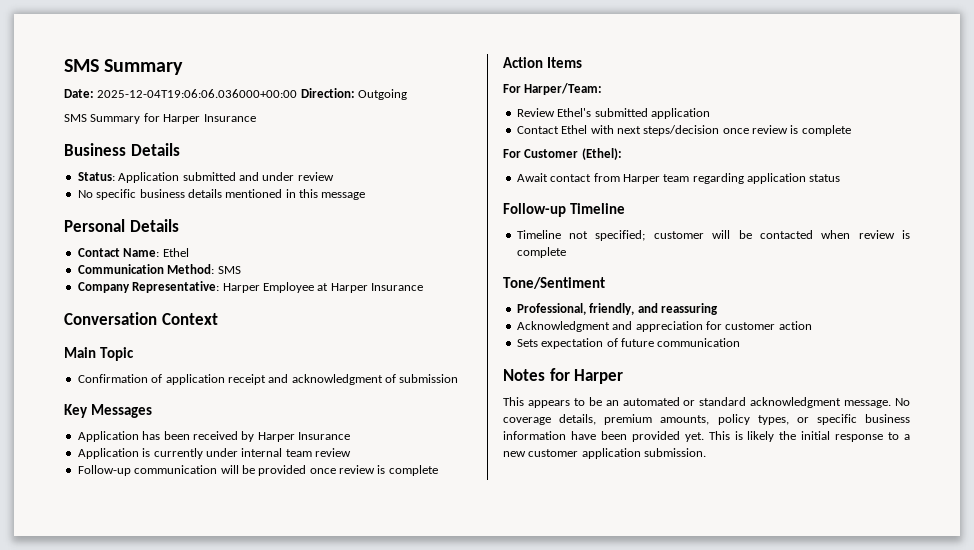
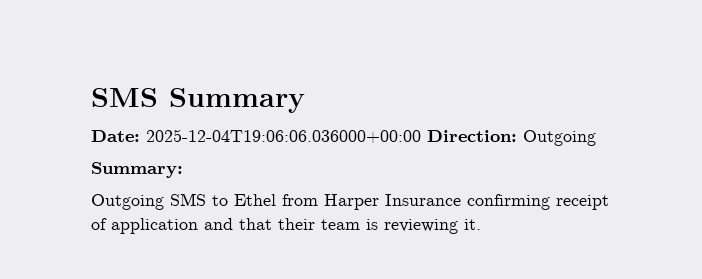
- SMS Summary for Harper Insurance
- Business Details
- Status: Application submitted and under review
- No specific business details mentioned in this message
- Personal Details
- Contact Name: Ethel
- Communication Method: SMS
- Company Representative: Harper Employee at Harper Insurance
- Conversation Context
- Main Topic
- Confirmation of application receipt and acknowledgment of submission
- Key Messages
- Application has been received by Harper Insurance
- Application is currently under internal team review
- Follow-up communication will be provided once review is complete
- Action Items
- For Harper/Team:
- Review Ethel's submitted application
- Contact Ethel with next steps/decision once review is complete
- For Customer (Ethel):
- Await contact from Harper team regarding application status
- Follow-up Timeline
- Timeline not specified; customer will be contacted when review is complete
- Tone/Sentiment
- Professional, friendly, and reassuring
- Acknowledgment and appreciation for customer action
- Sets expectation of future communication
- Notes for Harper
- This appears to be an automated or standard acknowledgment message. No coverage details, premium amounts, policy types, or specific business information have been provided yet. This is likely the initial response to a new customer application submission.
+ Summary:
+ Outgoing SMS to Ethel from Harper Insurance confirming receipt of application and that their team is reviewing it.

